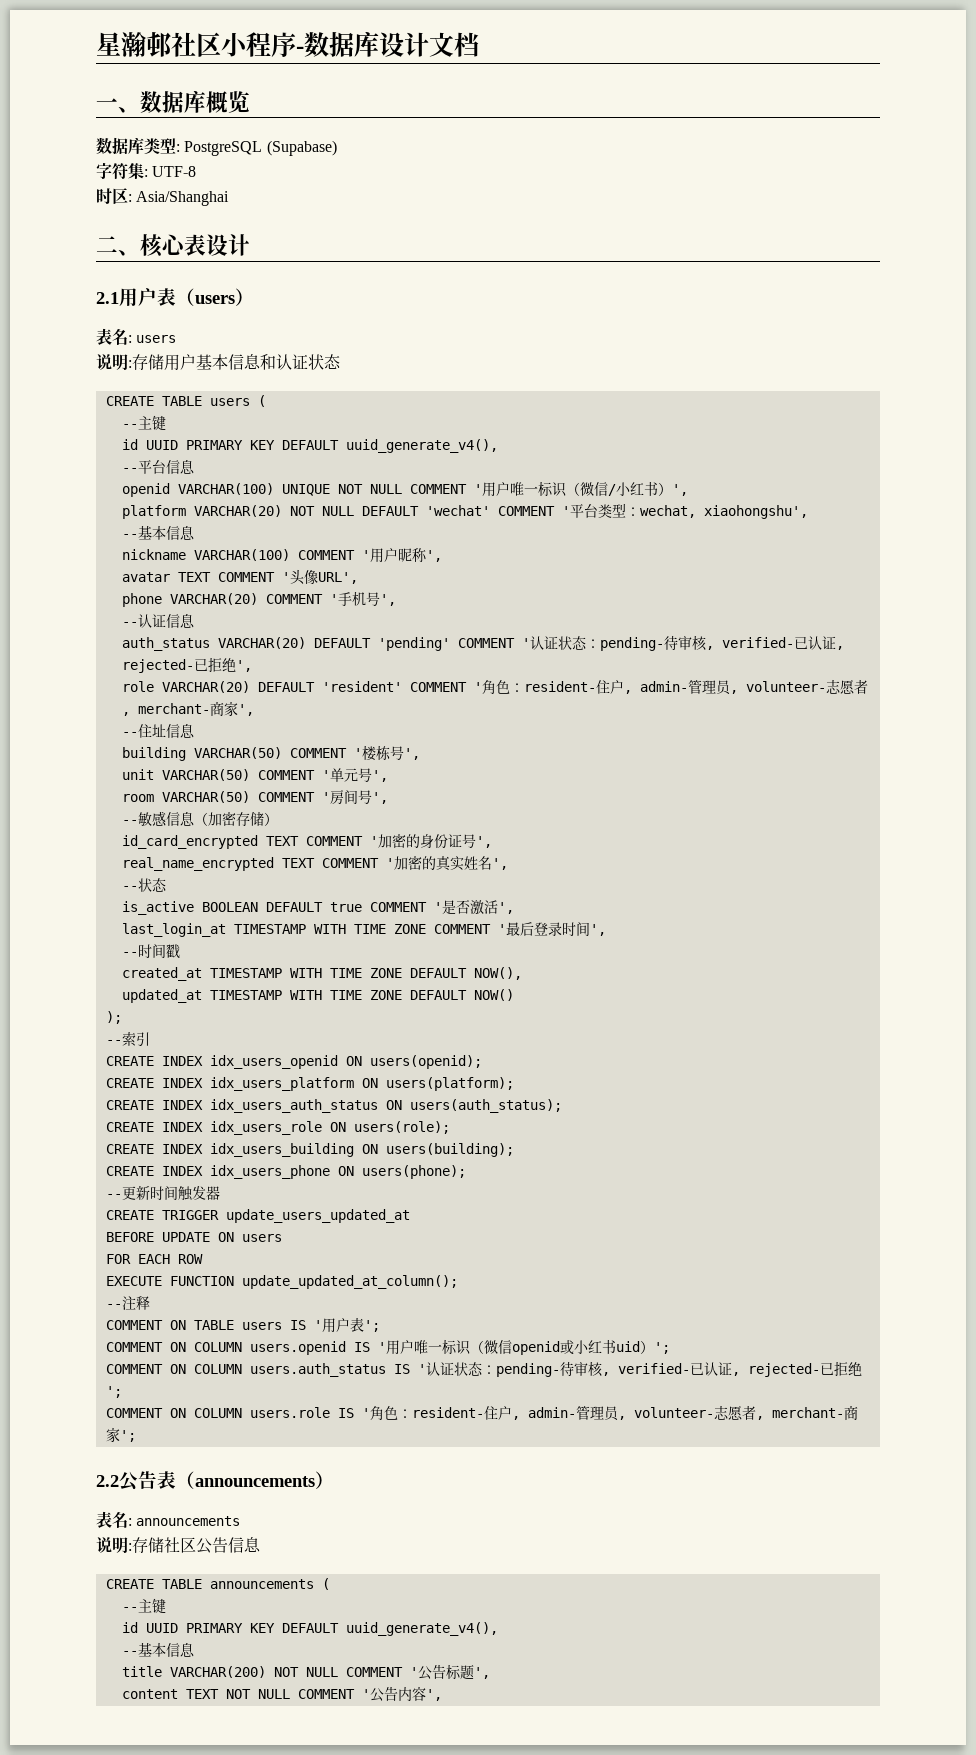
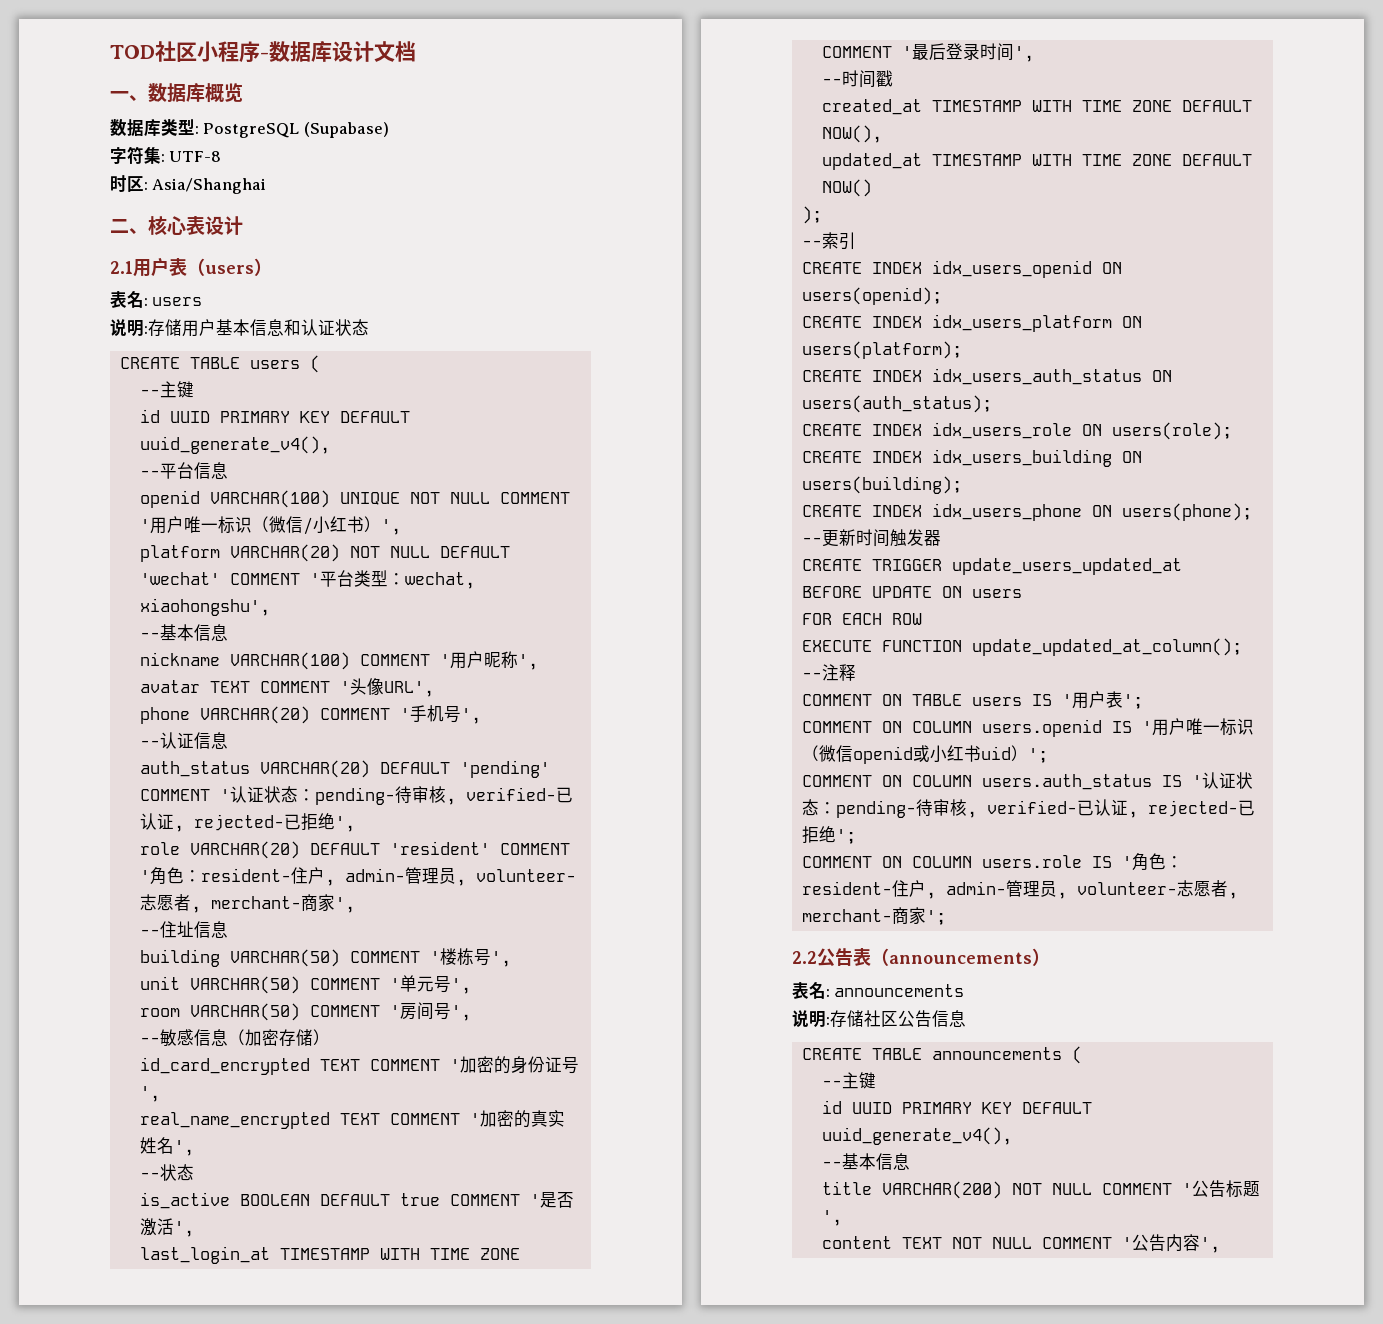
- 星瀚邨社区小程序-数据库设计文档
+ TOD社区小程序-数据库设计文档

